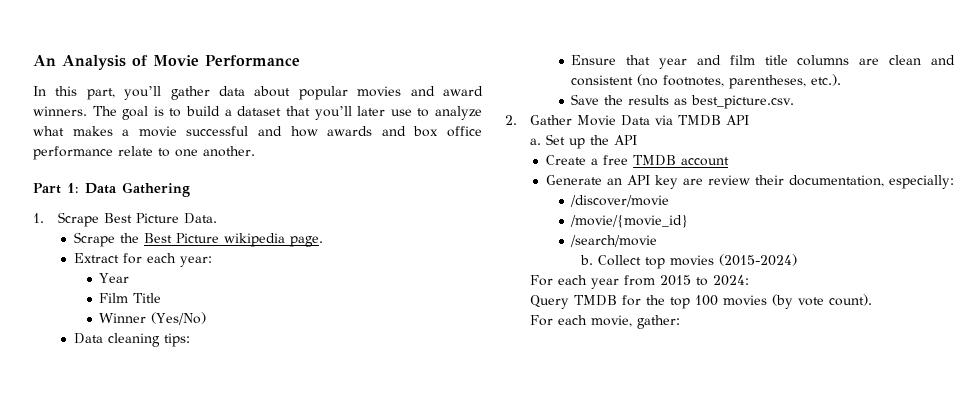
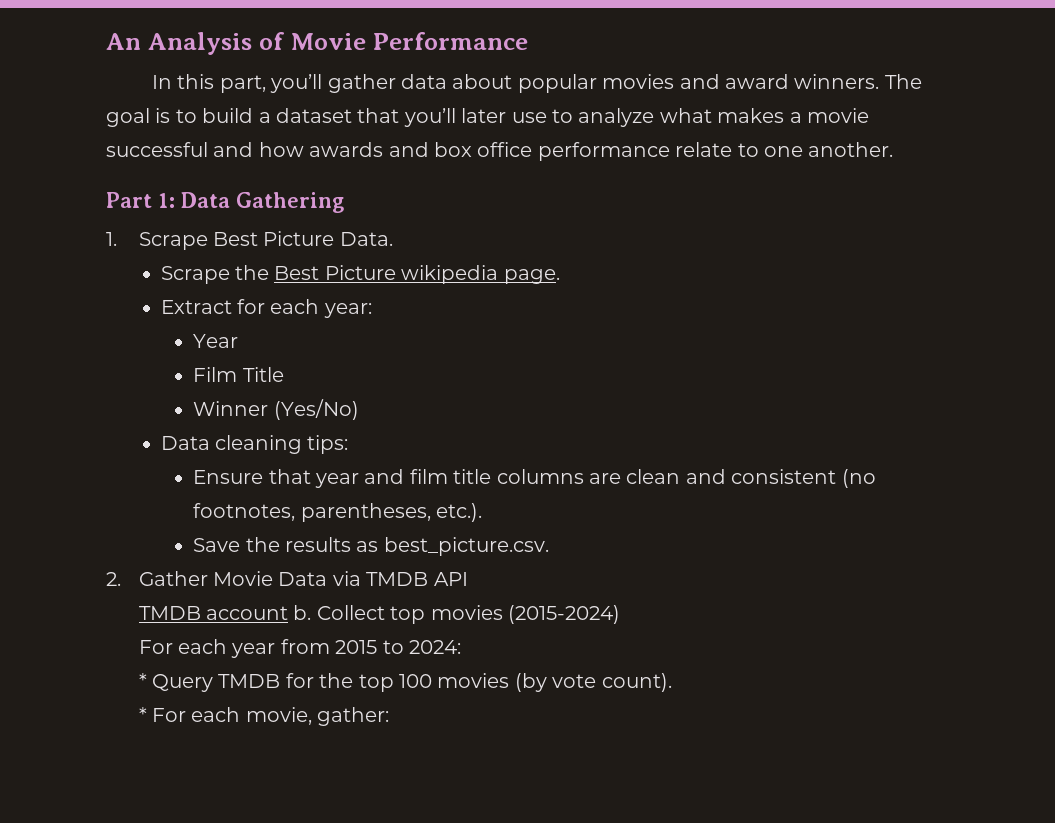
- a. Set up the API
- Create a free TMDB account
- Generate an API key are review their documentation, especially:
- /discover/movie
- /movie/{movie_id}
- /search/movie
- b.
+ TMDB account b.
- Query TMDB for the top 100 movies (by vote count).
+ * Query TMDB for the top 100 movies (by vote count).
- For each movie, gather:
+ * For each movie, gather:

